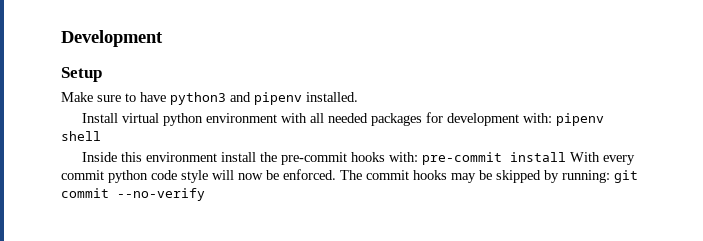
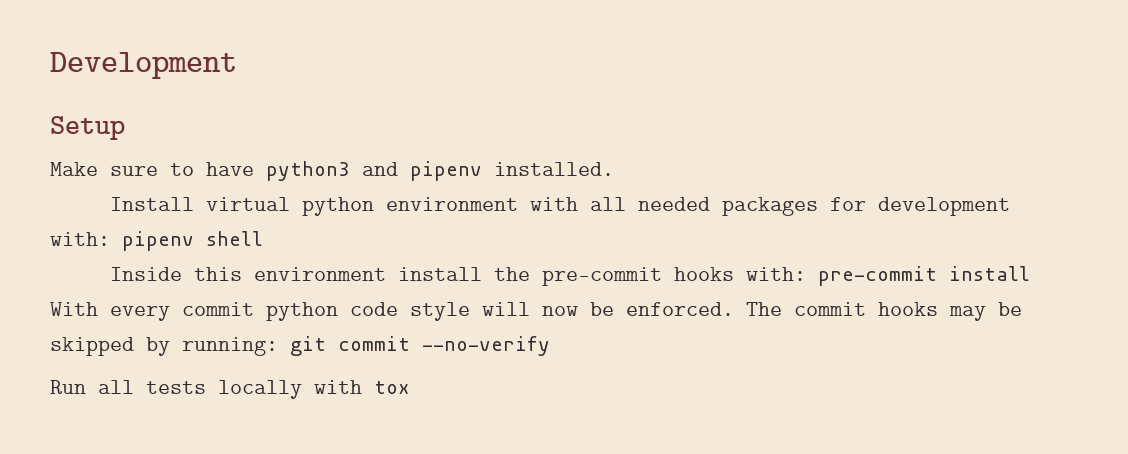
+ Run all tests locally with tox

